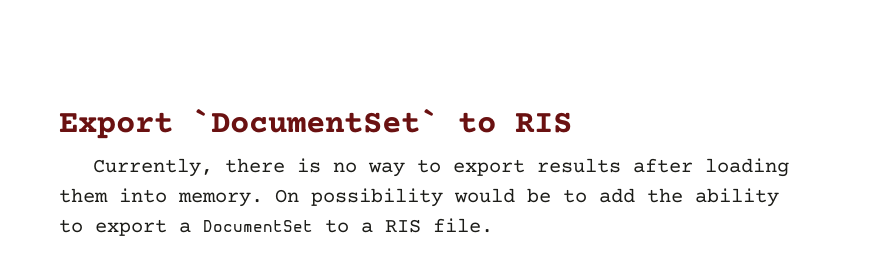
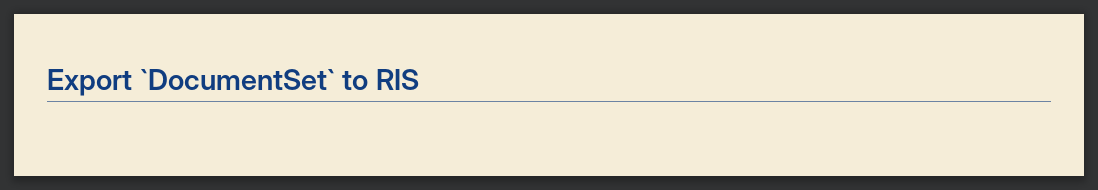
- Currently, there is no way to export results after loading them into memory. On possibility would be to add the ability to export a DocumentSet to a RIS file.

